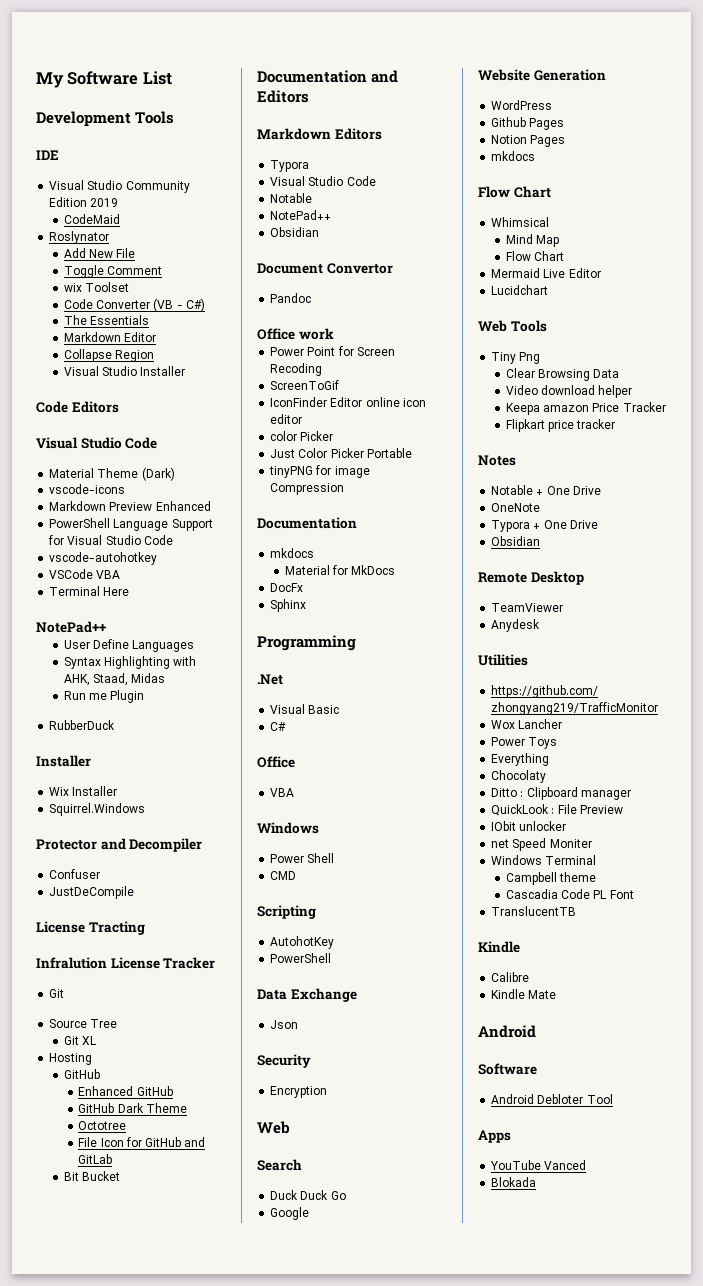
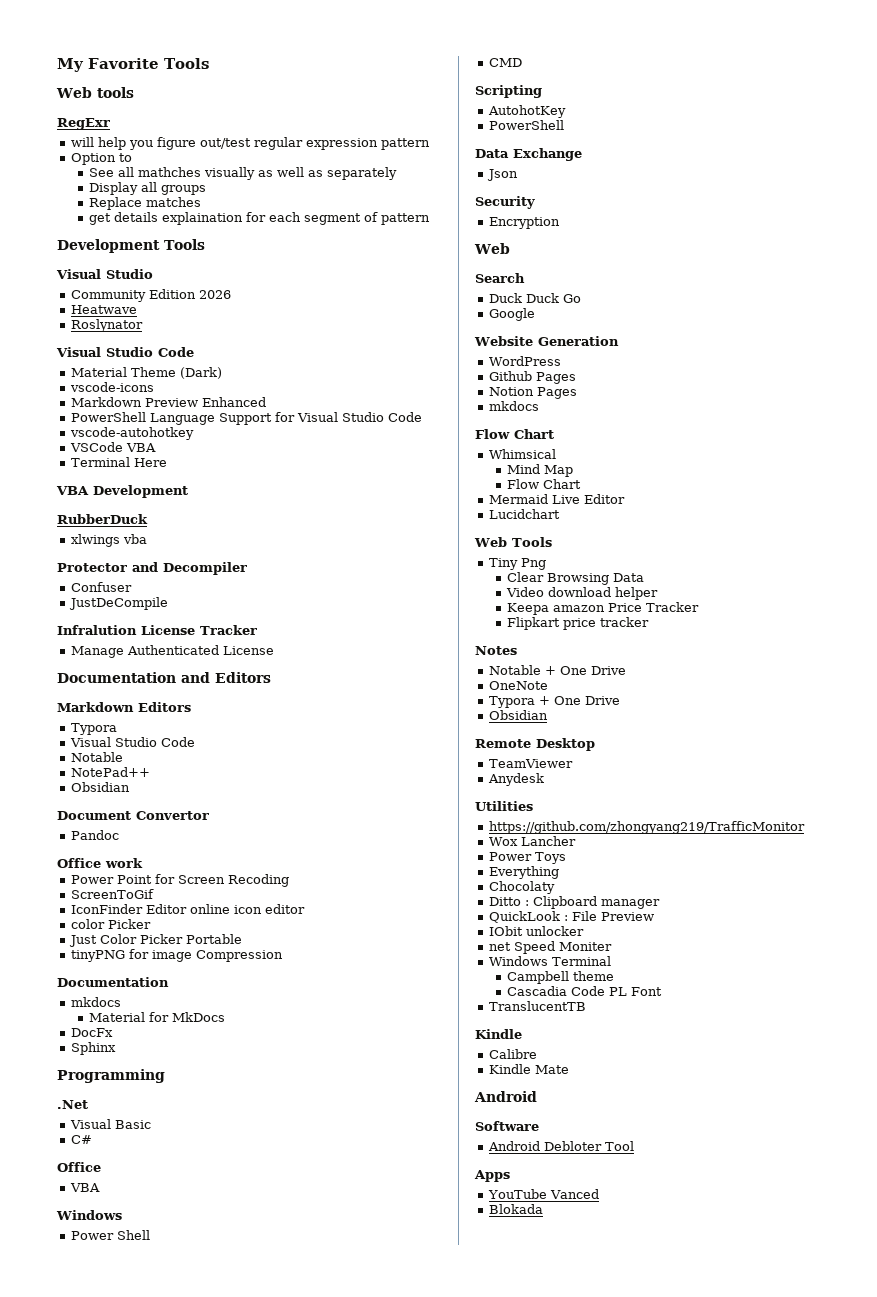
- My Software List
+ My Favorite Tools
+ Web tools
+ RegExr
+ will help you figure out/test regular expression pattern
+ Option to
+ See all mathches visually as well as separately
+ Display all groups
+ Replace matches
+ get details explaination for each segment of pattern
  Development Tools
- IDE
- Visual Studio Community Edition 2019
- CodeMaid
+ Visual Studio
+ Community Edition 2026
+ Heatwave
- Add New File
- Toggle Comment
- wix Toolset
- Code Converter (VB - C#)
- The Essentials
- Markdown Editor
- Collapse Region
- Visual Studio Installer
- Code Editors
  Terminal Here
- NotePad++
- User Define Languages
- Syntax Highlighting with AHK, Staad, Midas
- Run me Plugin
+ VBA Development
  RubberDuck
- Installer
- Wix Installer
- Squirrel.Windows
+ xlwings vba
- License Tracting
  Infralution License Tracker
- Git
- Source Tree
- Git XL
- Hosting
- GitHub
- Enhanced GitHub
- GitHub Dark Theme
- Octotree
- File Icon for GitHub and GitLab
- Bit Bucket
+ Manage Authenticated License

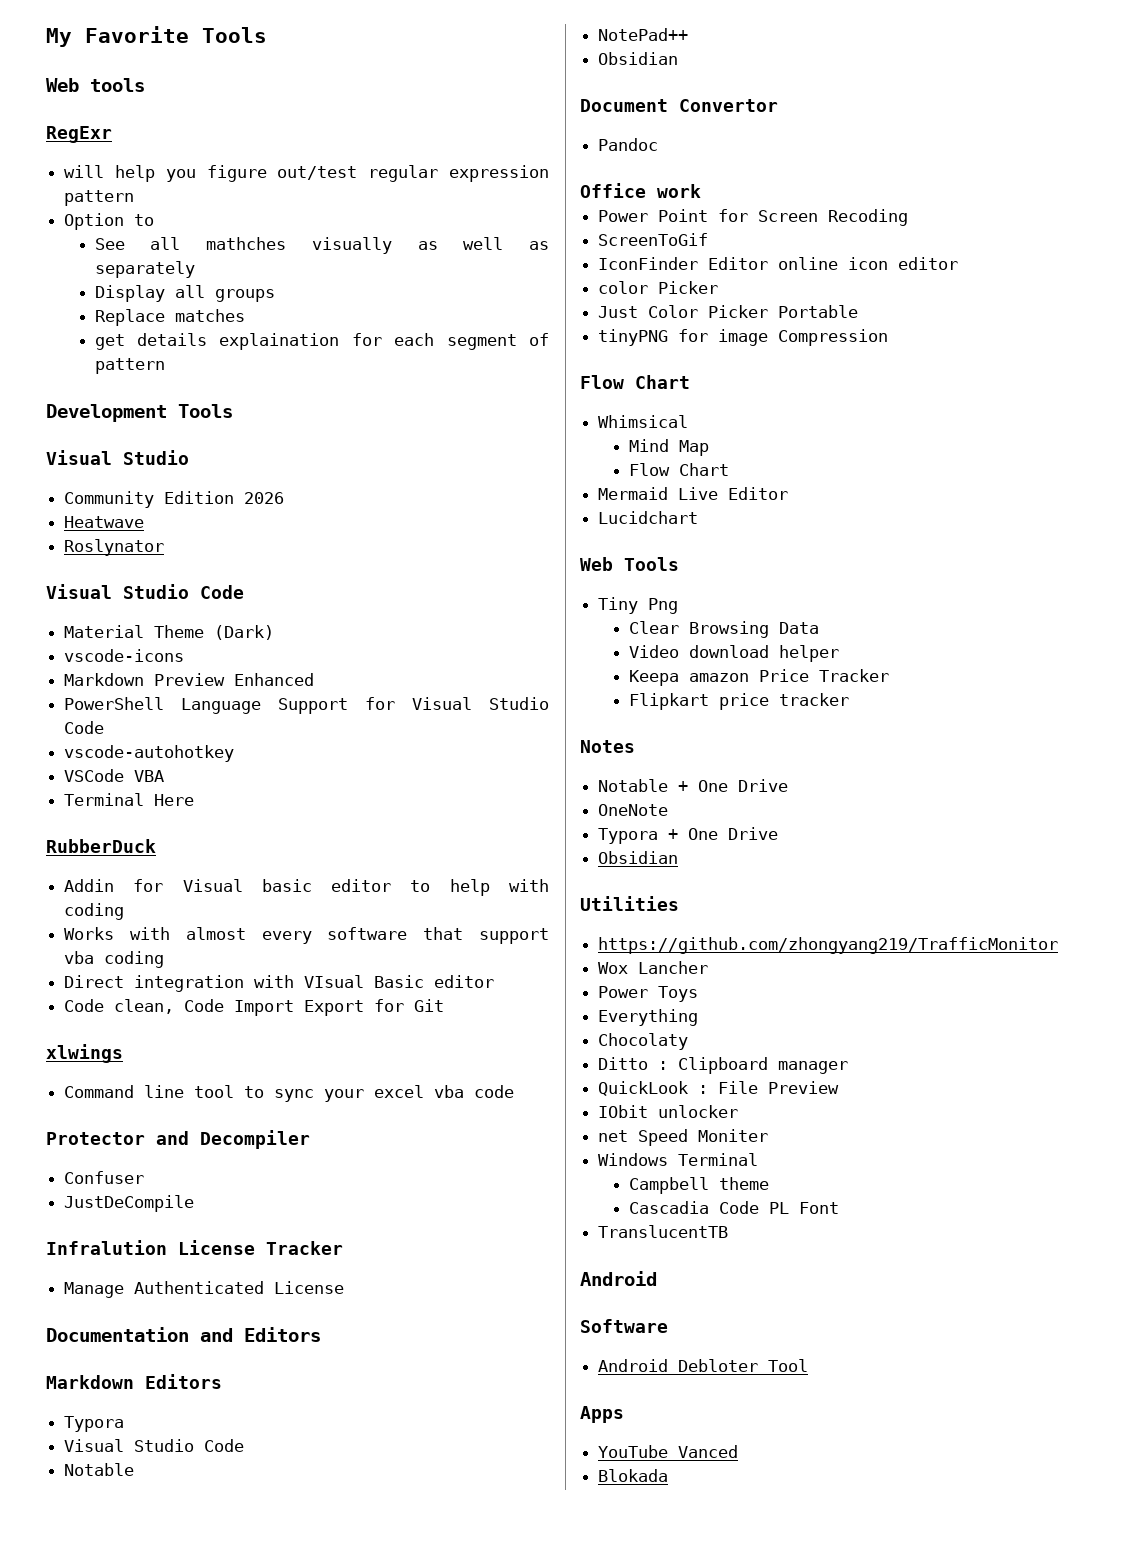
- VBA Development
- xlwings vba
+ Addin for Visual basic editor to help with coding
+ Works with almost every software that support vba coding
+ Direct integration with VIsual Basic editor
+ Code clean, Code Import Export for Git
+ xlwings
+ Command line tool to sync your excel vba code
  tinyPNG for image Compression
- Documentation
- mkdocs
- Material for MkDocs
- DocFx
- Sphinx
- Programming
- .Net
- Visual Basic
- C#
- Office
- VBA
- Windows
- Power Shell
- CMD
- Scripting
- AutohotKey
- PowerShell
- Data Exchange
- Json
- Security
- Encryption
- Web
- Search
- Duck Duck Go
- Google
- Website Generation
- WordPress
- Github Pages
- Notion Pages
- mkdocs
- Remote Desktop
- TeamViewer
- Anydesk
  TranslucentTB
- Kindle
- Calibre
- Kindle Mate

